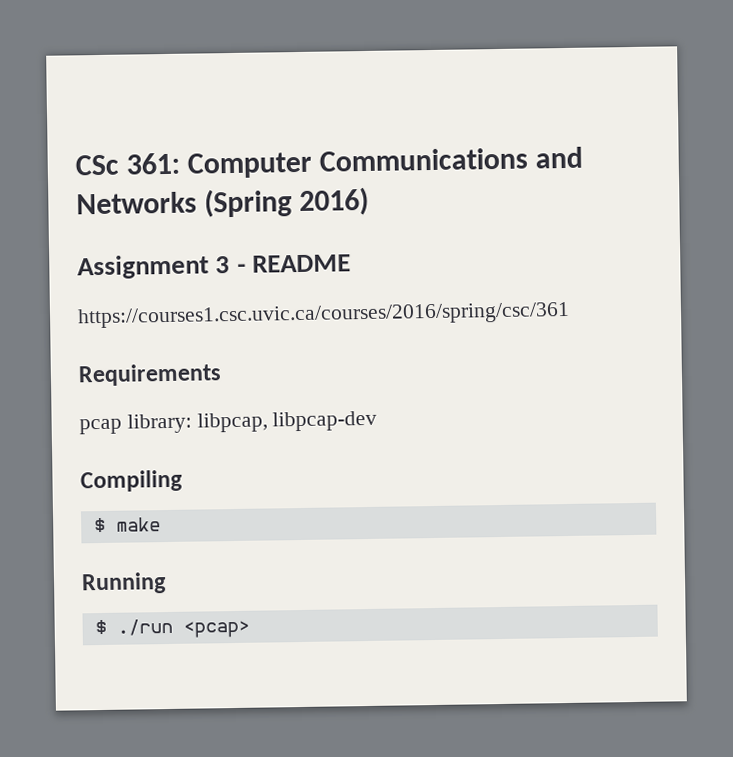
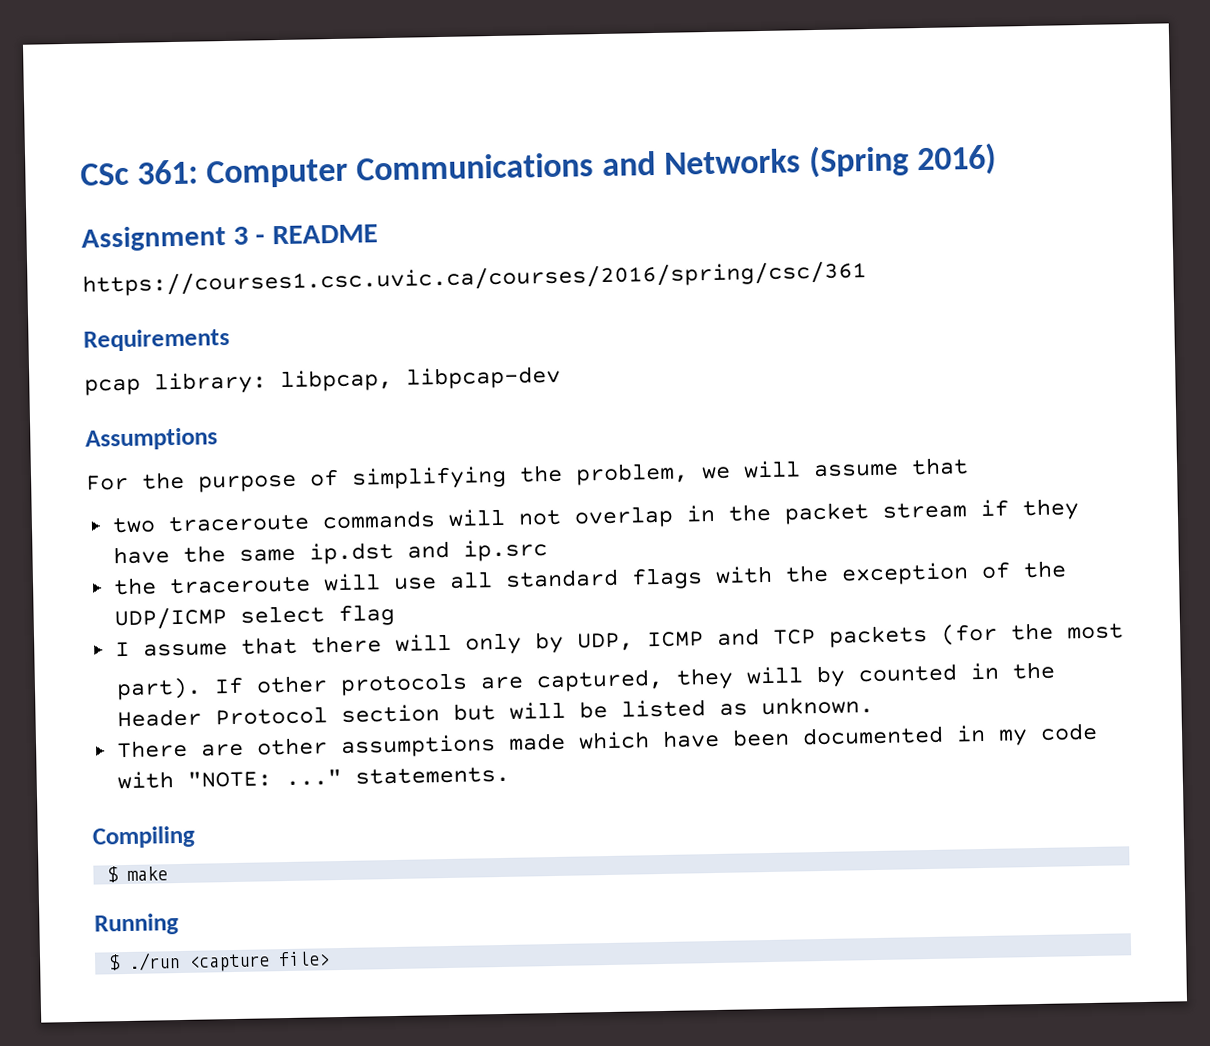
+ Assumptions
+ For the purpose of simplifying the problem, we will assume that
+ two traceroute commands will not overlap in the packet stream if they have the same ip.dst and ip.src
+ the traceroute will use all standard flags with the exception of the UDP/ICMP select flag
+ I assume that there will only by UDP, ICMP and TCP packets (for the most
+ part). If other protocols are captured, they will by counted in the Header Protocol section but will be listed as unknown.
+ There are other assumptions made which have been documented in my code with "NOTE: ..." statements.
- $ ./run <pcap>
+ $ ./run <capture file>

